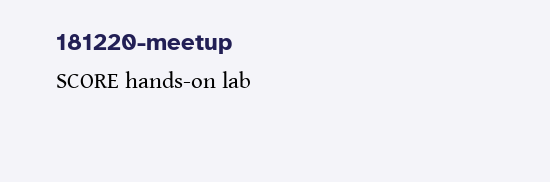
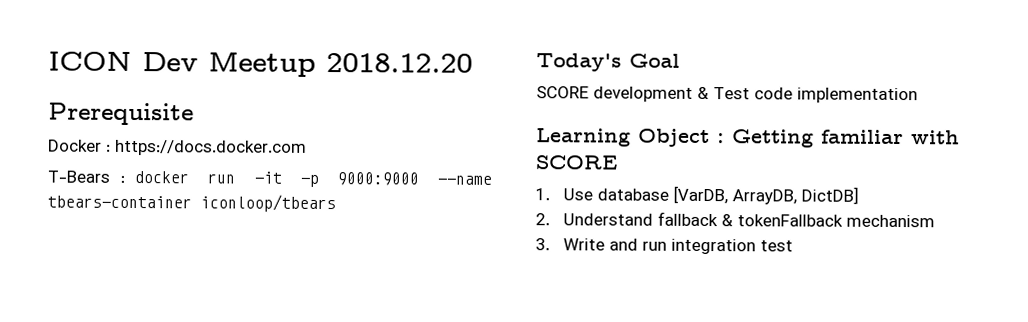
- 181220-meetup
- SCORE hands-on lab
+ ICON Dev Meetup 2018.12.20
+ Prerequisite
+ Docker : https://docs.docker.com
+ T-Bears : docker run -it -p 9000:9000 --name tbears-container iconloop/tbears
+ Today's Goal
+ SCORE development & Test code implementation
+ Learning Object : Getting familiar with SCORE
+ 1. Use database [VarDB, ArrayDB, DictDB]
+ 2. Understand fallback & tokenFallback mechanism
+ 3. Write and run integration test

